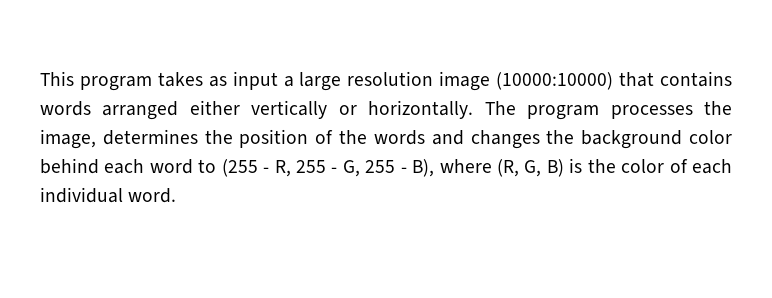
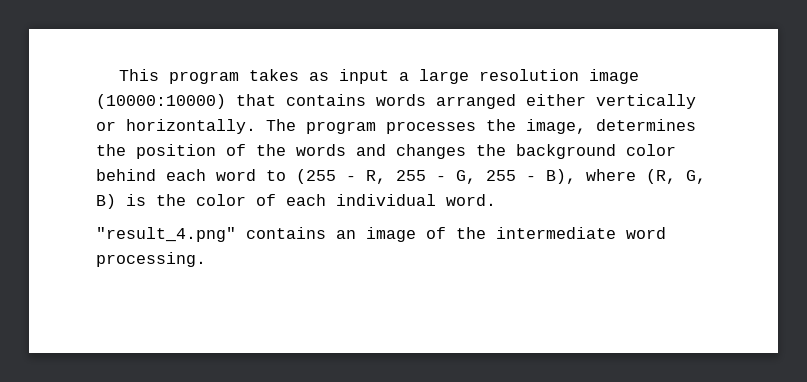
+ "result_4.png" contains an image of the intermediate word processing.

